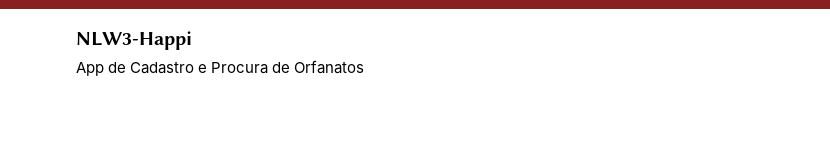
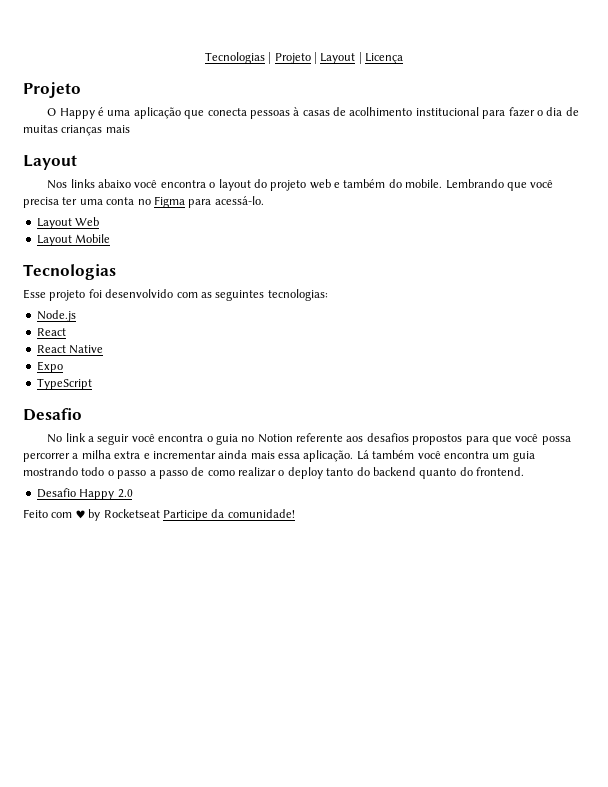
- NLW3-Happi
- App de Cadastro e Procura de Orfanatos
+ Tecnologias | Projeto | Layout | Licença
+ Projeto
+ O Happy é uma aplicação que conecta pessoas à casas de acolhimento institucional para fazer o dia de muitas crianças mais
+ Layout
+ Nos links abaixo você encontra o layout do projeto web e também do mobile. Lembrando que você precisa ter uma conta no Figma para acessá-lo.
+ Layout Web
+ Layout Mobile
+ Tecnologias
+ Esse projeto foi desenvolvido com as seguintes tecnologias:
+ Node.js
+ React
+ React Native
+ Expo
+ TypeScript
+ Desafio
+ No link a seguir você encontra o guia no Notion referente aos desafios propostos para que você possa percorrer a milha extra e incrementar ainda mais essa aplicação. Lá também você encontra um guia mostrando todo o passo a passo de como realizar o deploy tanto do backend quanto do frontend.
+ Desafio Happy 2.0
+ Feito com ♥ by Rocketseat Participe da comunidade!

